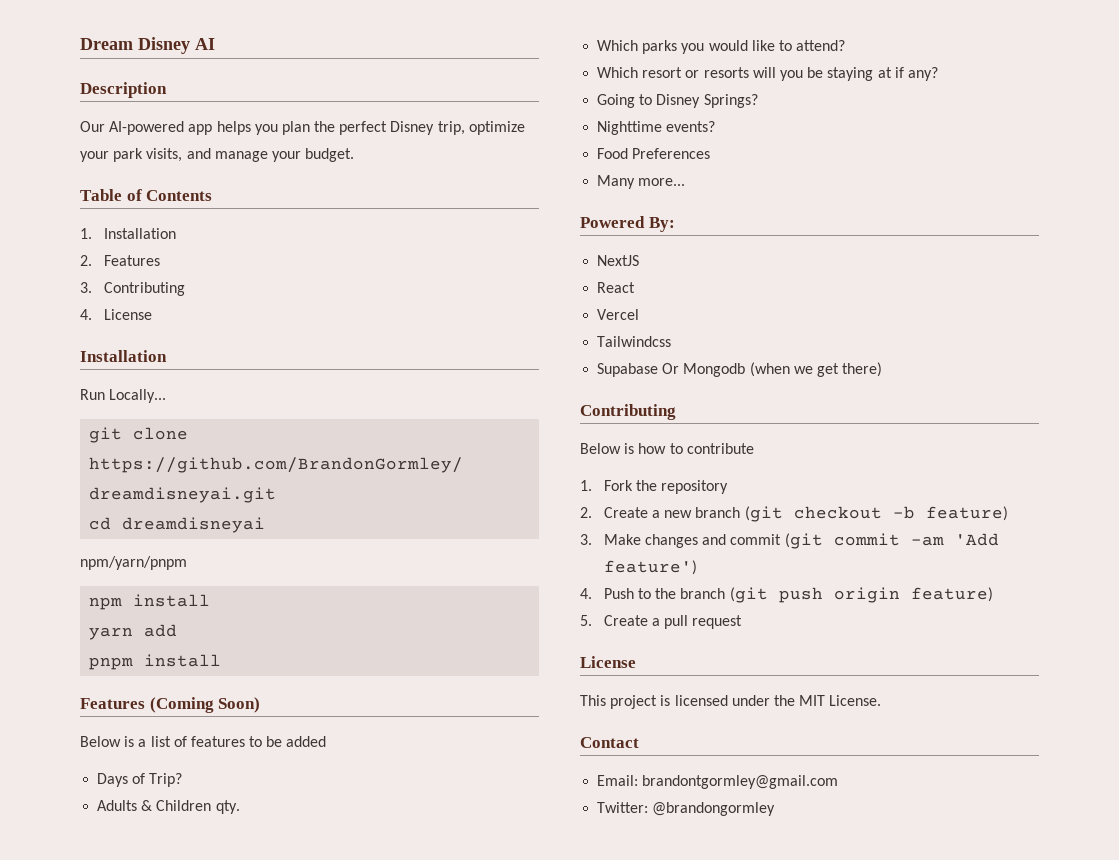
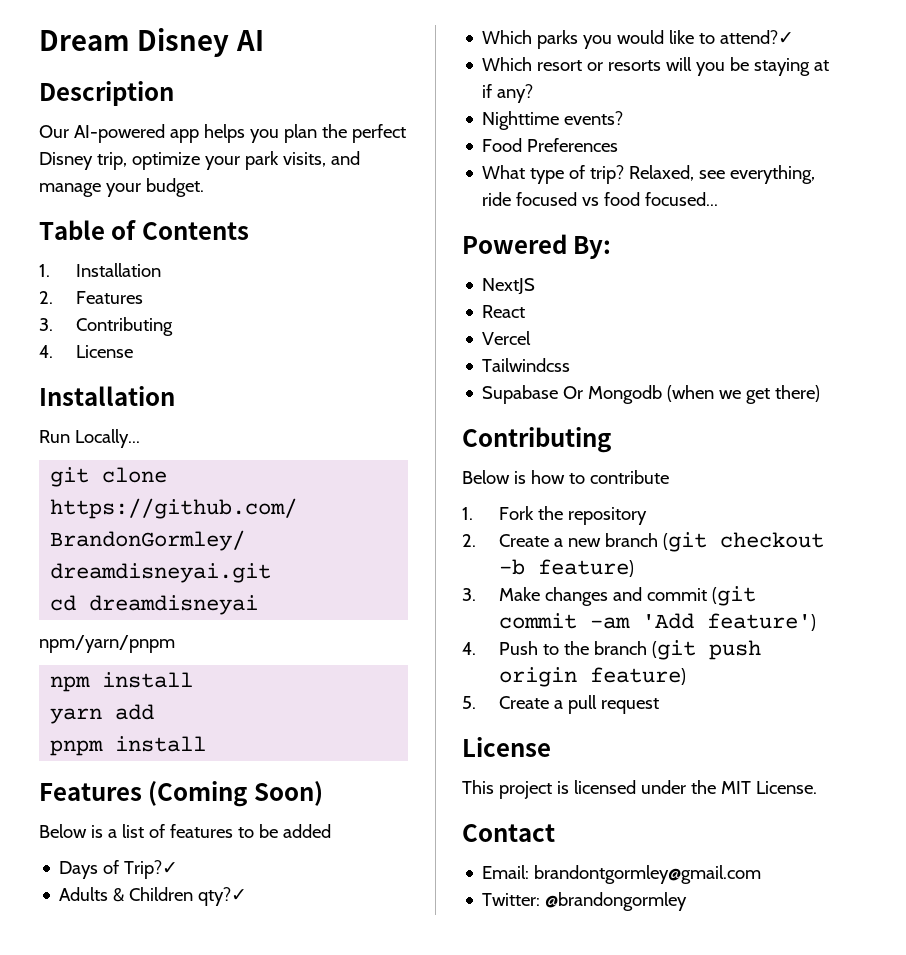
- Days of Trip?
+ Days of Trip?✓
- Adults & Children qty.
+ Adults & Children qty?✓
- Which parks you would like to attend?
+ Which parks you would like to attend?✓
- Going to Disney Springs?
- Many more...
+ What type of trip? Relaxed, see everything, ride focused vs food focused...

